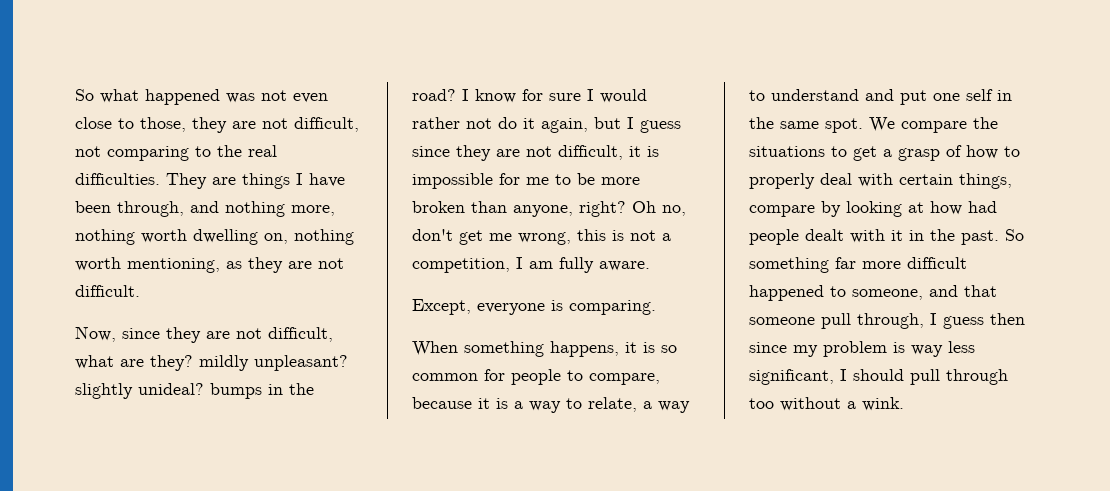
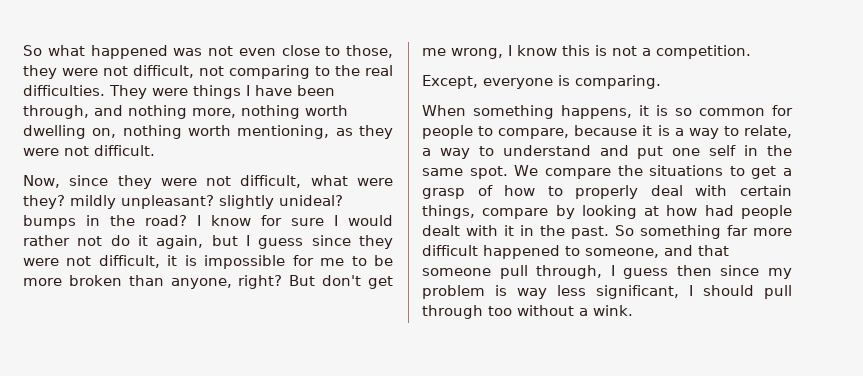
- So what happened was not even close to those, they are not difficult, not comparing to the real difficulties.
+ So what happened was not even close to those, they were not difficult, not comparing to the real difficulties.
- They are things I have been through, and nothing more, nothing worth dwelling on, nothing worth mentioning, as they are not difficult.
+ They were things I have been through, and nothing more, nothing worth dwelling on, nothing worth mentioning, as they were not difficult.
- Now, since they are not difficult, what are they? mildly unpleasant? slightly unideal? bumps in the road?
+ Now, since they were not difficult, what were they? mildly unpleasant? slightly unideal? bumps in the road?
- I know for sure I would rather not do it again, but I guess since they are not difficult, it is impossible for me to be more broken than anyone, right?
+ I know for sure I would rather not do it again, but I guess since they were not difficult, it is impossible for me to be more broken than anyone, right?
- Oh no, don't get me wrong, this is not a competition, I am fully aware.
+ But don't get me wrong, I know this is not a competition.

